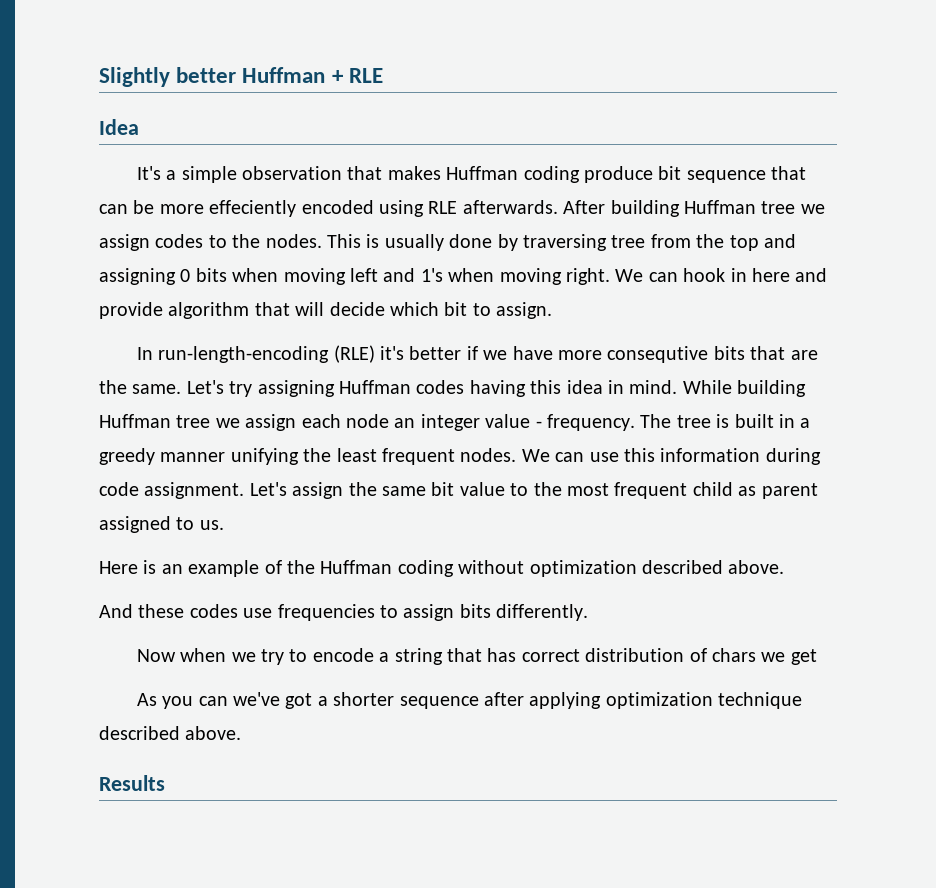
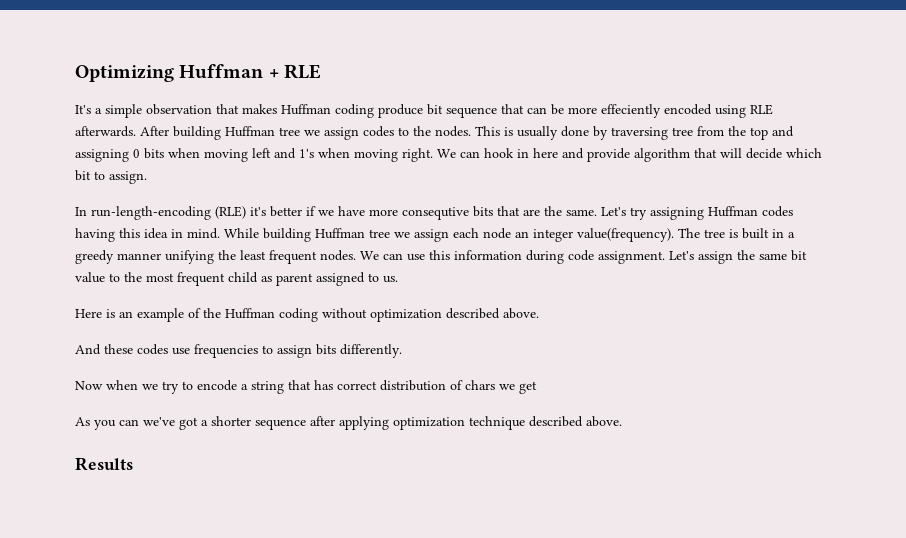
- Slightly better Huffman + RLE
+ Optimizing Huffman + RLE
- Idea
- While building Huffman tree we assign each node an integer value - frequency.
+ While building Huffman tree we assign each node an integer value(frequency).

